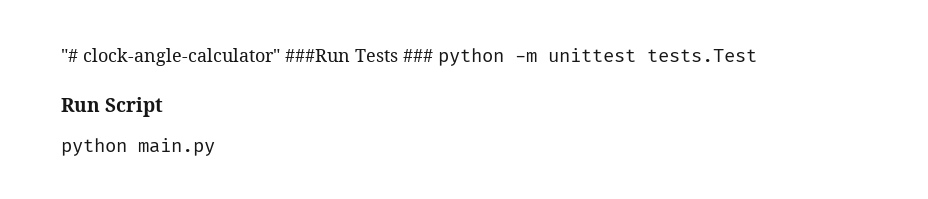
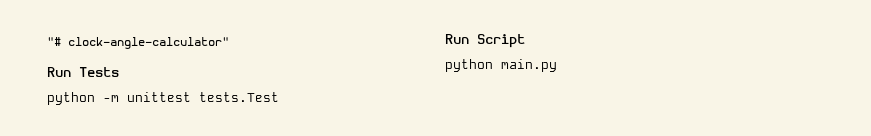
- "# clock-angle-calculator" ###Run Tests ### python -m unittest tests.Test
+ "# clock-angle-calculator"
+ Run Tests
+ python -m unittest tests.Test

